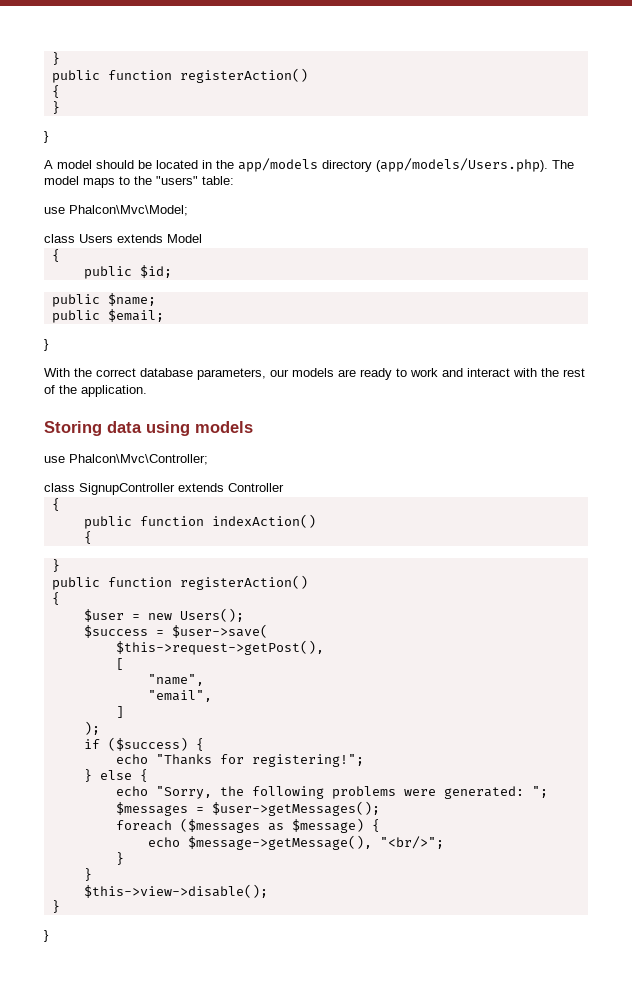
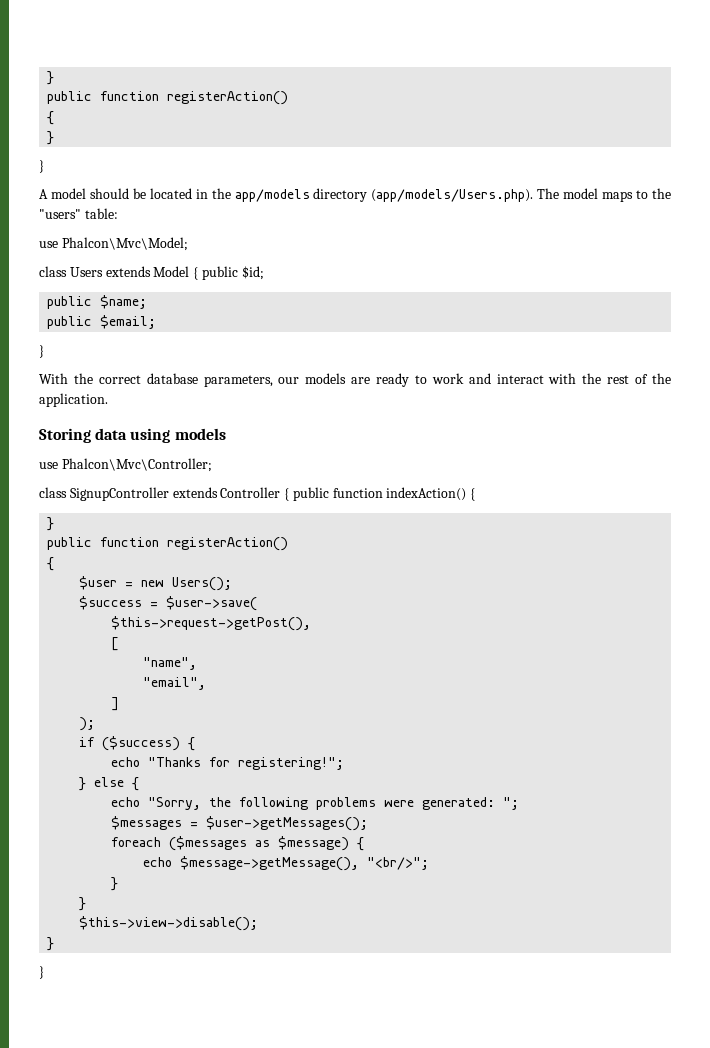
- class Users extends Model
- {
- public $id;
+ class Users extends Model { public $id;
- class SignupController extends Controller
- {
- public function indexAction()
- {
+ class SignupController extends Controller { public function indexAction() {

